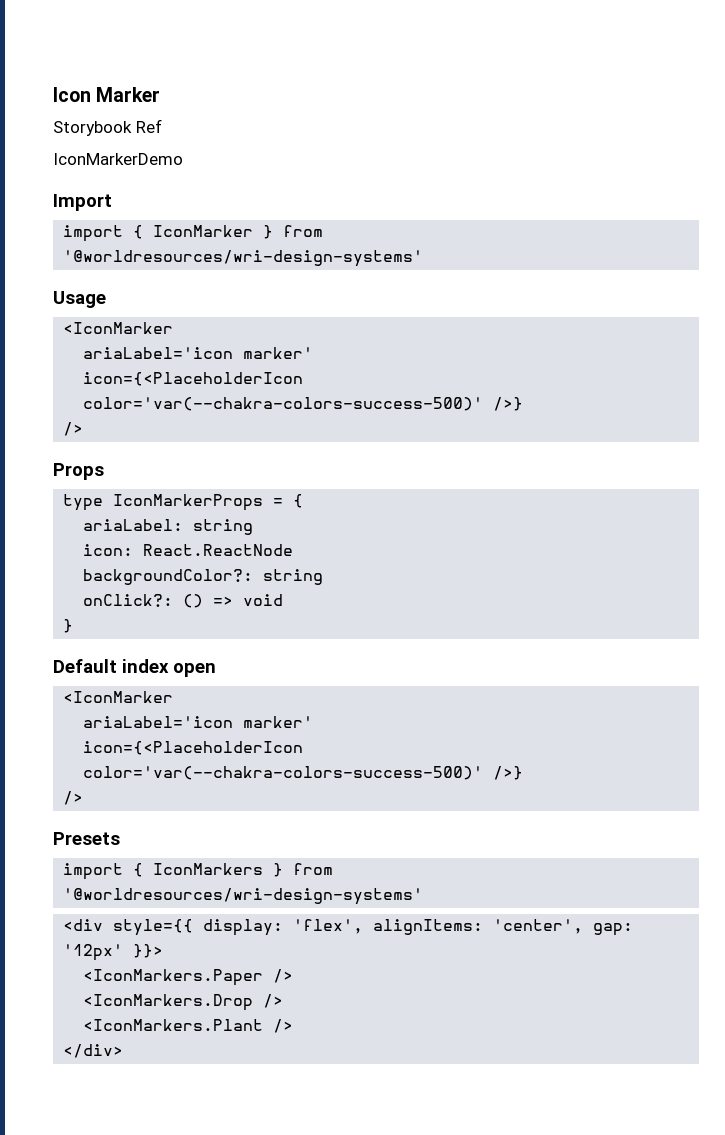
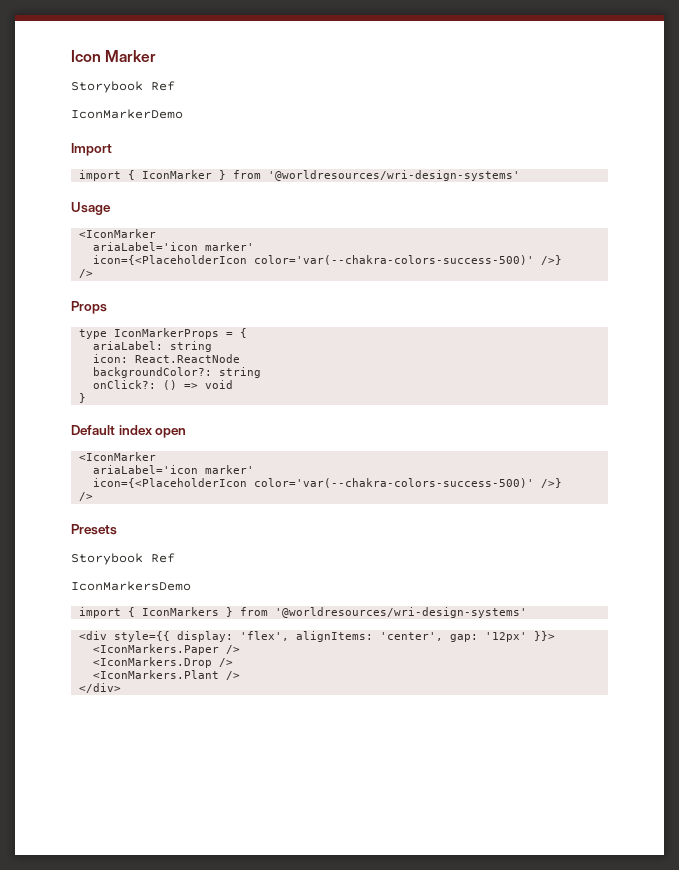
  Presets
+ Storybook Ref
+ IconMarkersDemo

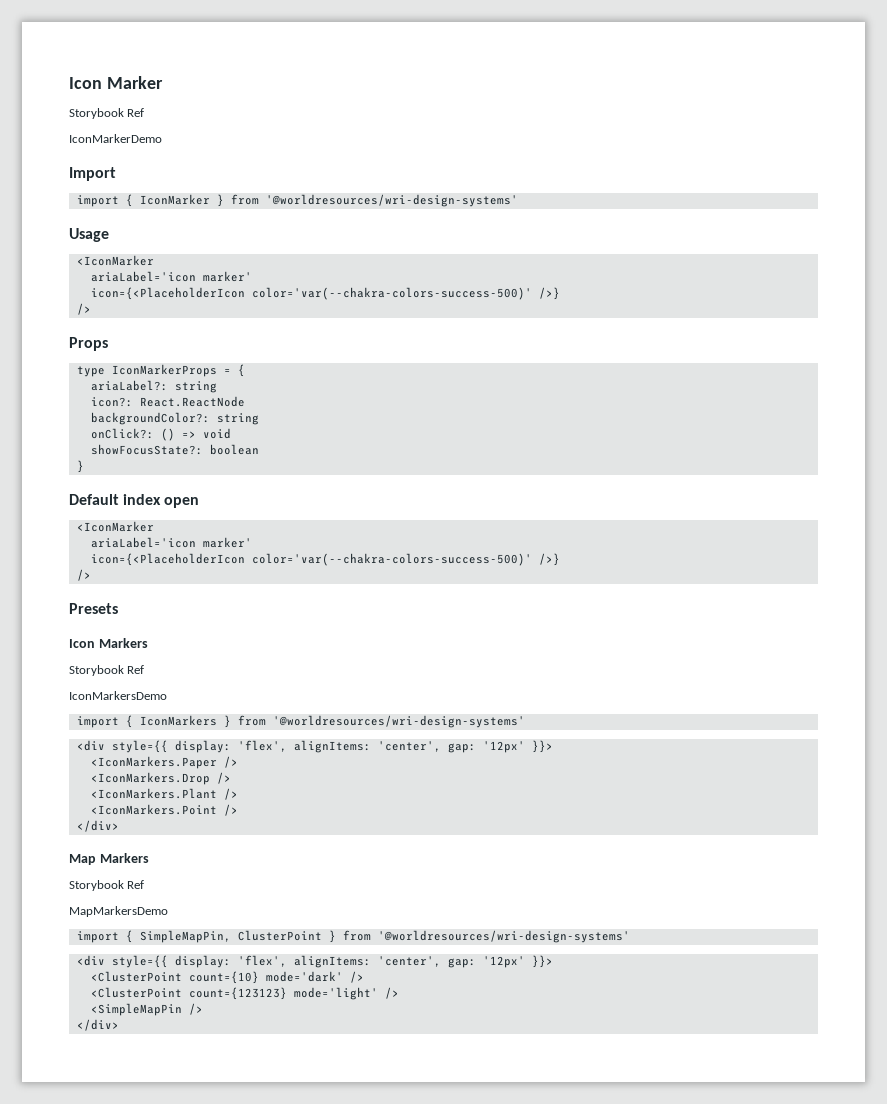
- ariaLabel: string
- icon: React.ReactNode
+ ariaLabel?: string
+ icon?: React.ReactNode
+ showFocusState?: boolean
+ Icon Markers
+ <IconMarkers.Point />
+ </div>
+ Map Markers
+ Storybook Ref
+ MapMarkersDemo
+ import { SimpleMapPin, ClusterPoint } from '@worldresources/wri-design-systems'
+ <div style={{ display: 'flex', alignItems: 'center', gap: '12px' }}>
+ <ClusterPoint count={10} mode='dark' />
+ <ClusterPoint count={123123} mode='light' />
+ <SimpleMapPin />

